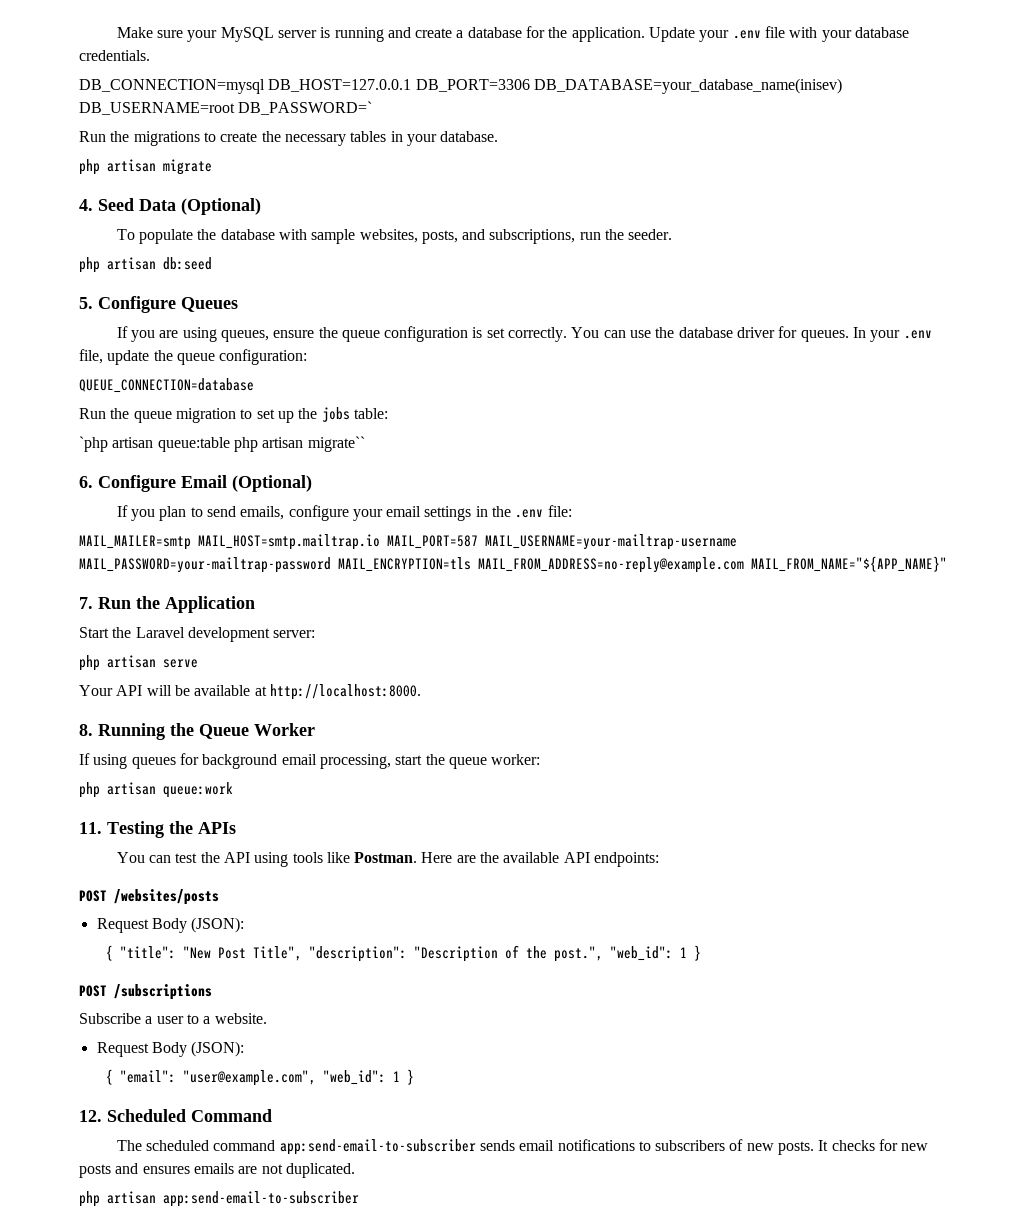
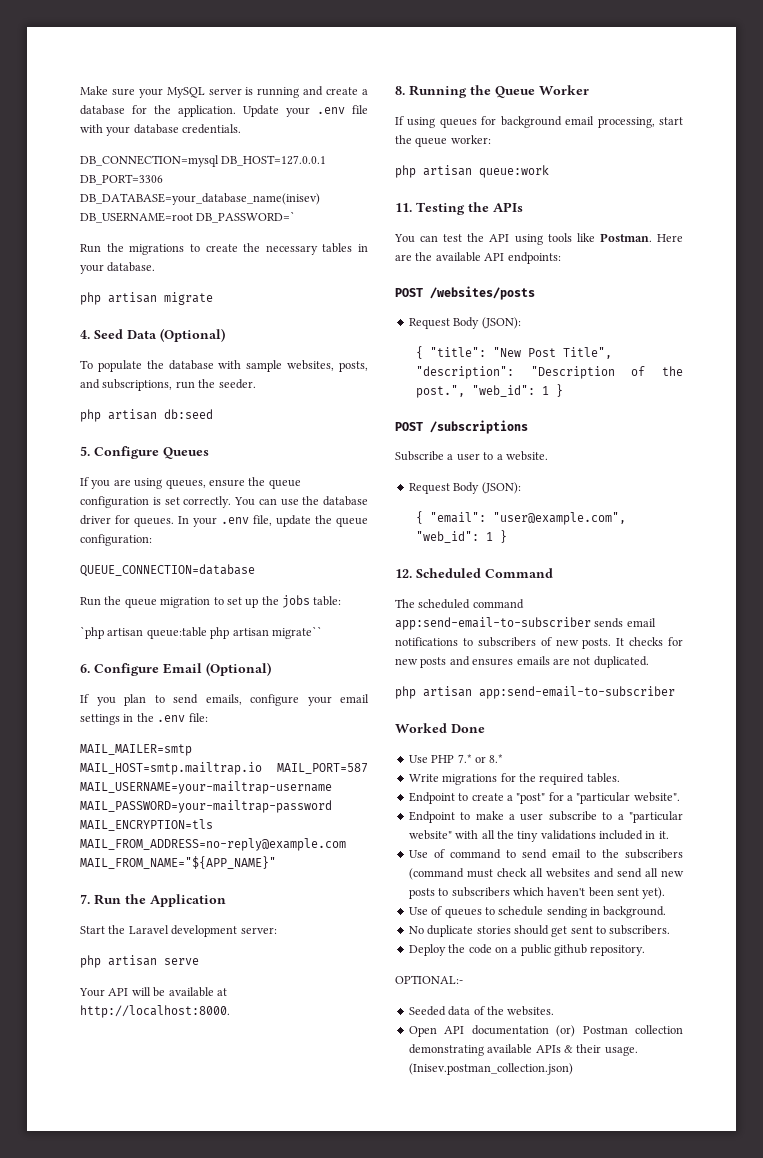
+ Worked Done
+ Use PHP 7.* or 8.*
+ Write migrations for the required tables.
+ Endpoint to create a "post" for a "particular website".
+ Endpoint to make a user subscribe to a "particular website" with all the tiny validations included in it.
+ Use of command to send email to the subscribers (command must check all websites and send all new posts to subscribers which haven't been sent yet).
+ Use of queues to schedule sending in background.
+ No duplicate stories should get sent to subscribers.
+ Deploy the code on a public github repository.
+ OPTIONAL:-
+ Seeded data of the websites.
+ Open API documentation (or) Postman collection demonstrating available APIs & their usage. (Inisev.postman_collection.json)

